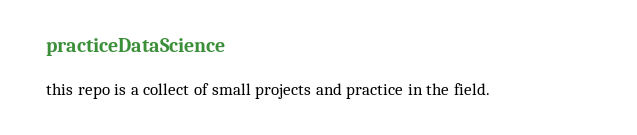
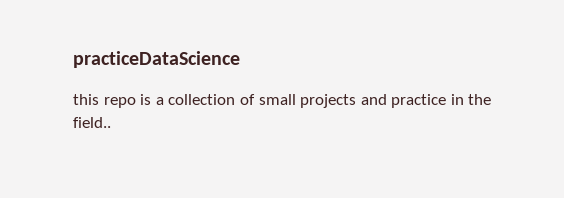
- this repo is a collect of small projects and practice in the field.
+ this repo is a collection of small projects and practice in the field..

